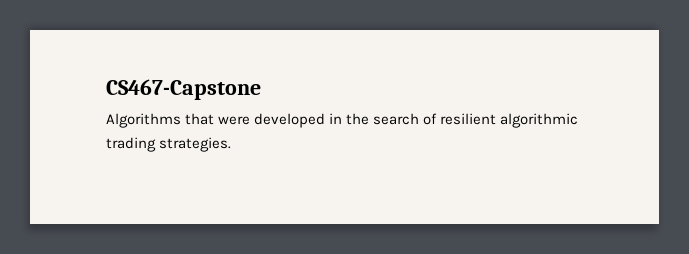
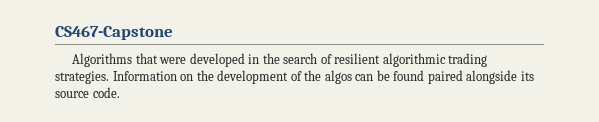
+ Information on the development of the algos can be found paired alongside its source code.

